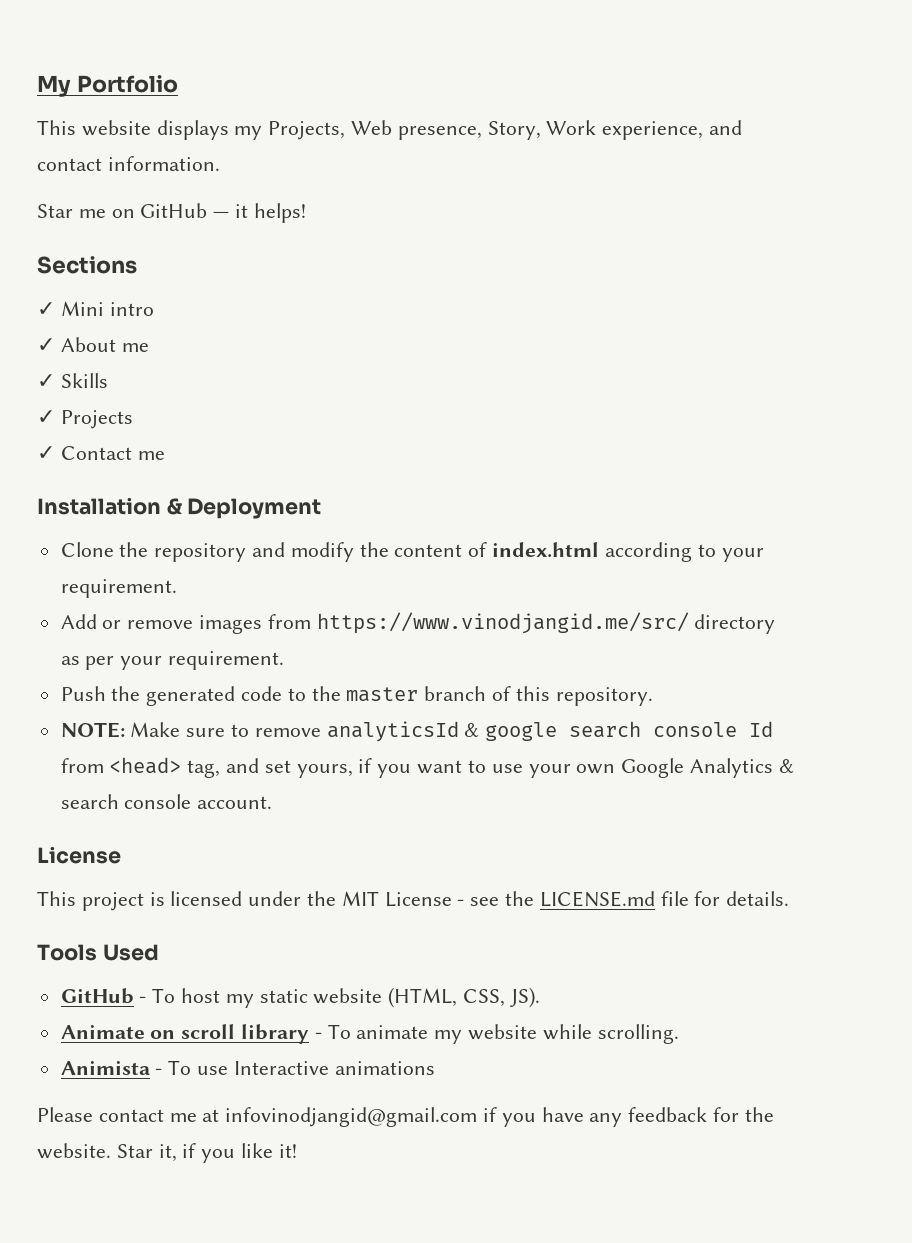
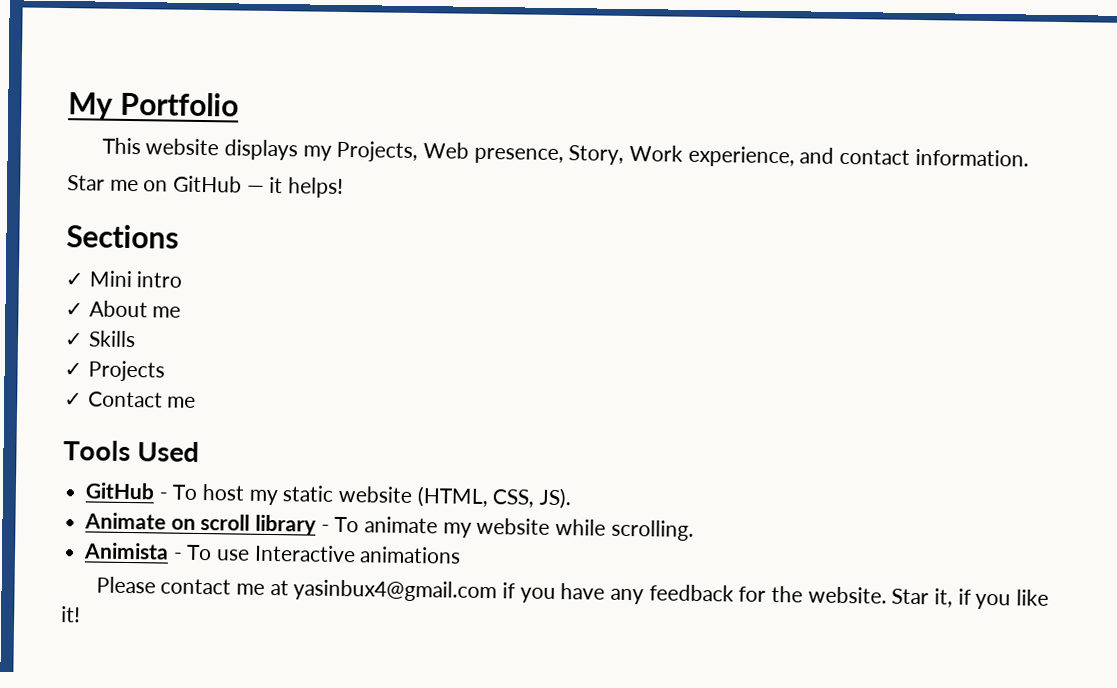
- Installation & Deployment
- Clone the repository and modify the content of index.html according to your requirement.
- Add or remove images from https://www.vinodjangid.me/src/ directory as per your requirement.
- Push the generated code to the master branch of this repository.
- NOTE: Make sure to remove analyticsId & google search console Id from <head> tag, and set yours, if you want to use your own Google Analytics & search console account.
- License
- This project is licensed under the MIT License - see the LICENSE.md file for details.
- Please contact me at infovinodjangid@gmail.com if you have any feedback for the website.
+ Please contact me at yasinbux4@gmail.com if you have any feedback for the website.

